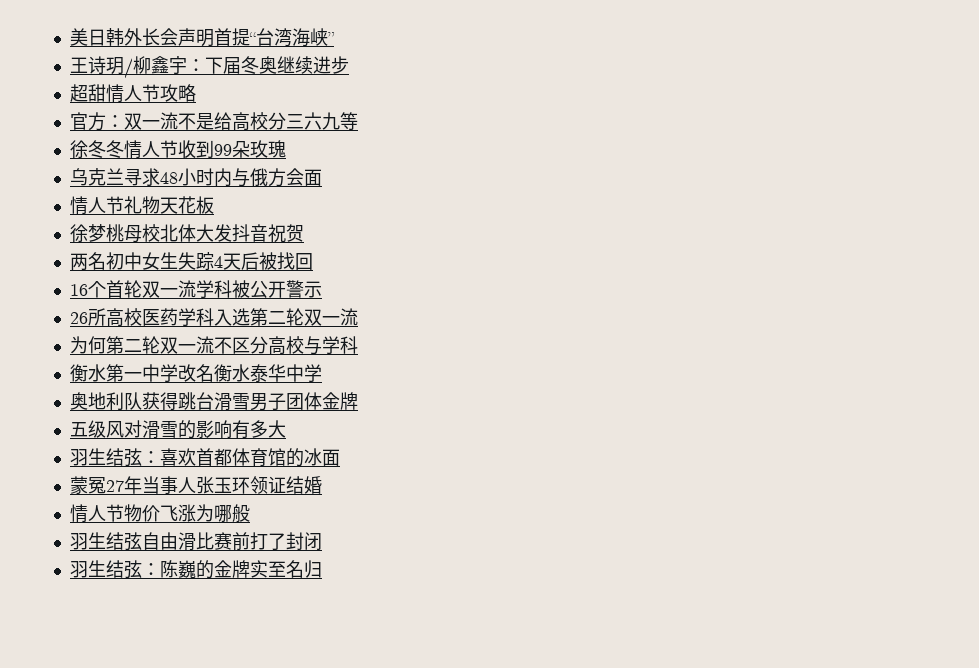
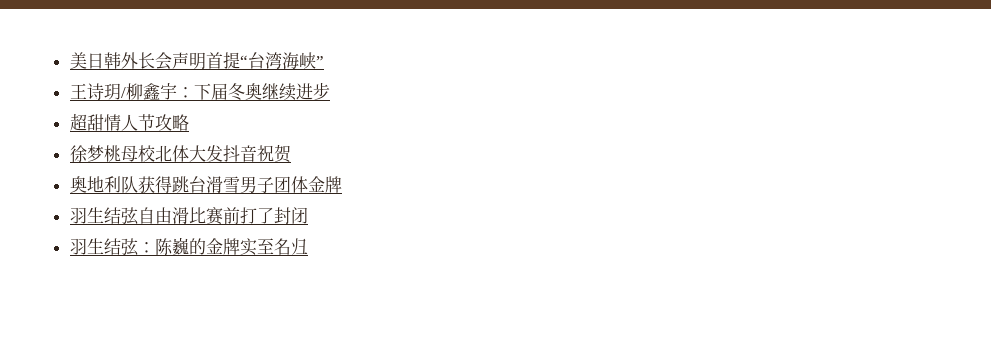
- 官方：双一流不是给高校分三六九等
- 徐冬冬情人节收到99朵玫瑰
- 乌克兰寻求48小时内与俄方会面
- 情人节礼物天花板
- 两名初中女生失踪4天后被找回
- 16个首轮双一流学科被公开警示
- 26所高校医药学科入选第二轮双一流
- 为何第二轮双一流不区分高校与学科
- 衡水第一中学改名衡水泰华中学
- 五级风对滑雪的影响有多大
- 羽生结弦：喜欢首都体育馆的冰面
- 蒙冤27年当事人张玉环领证结婚
- 情人节物价飞涨为哪般

